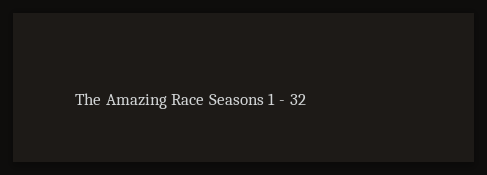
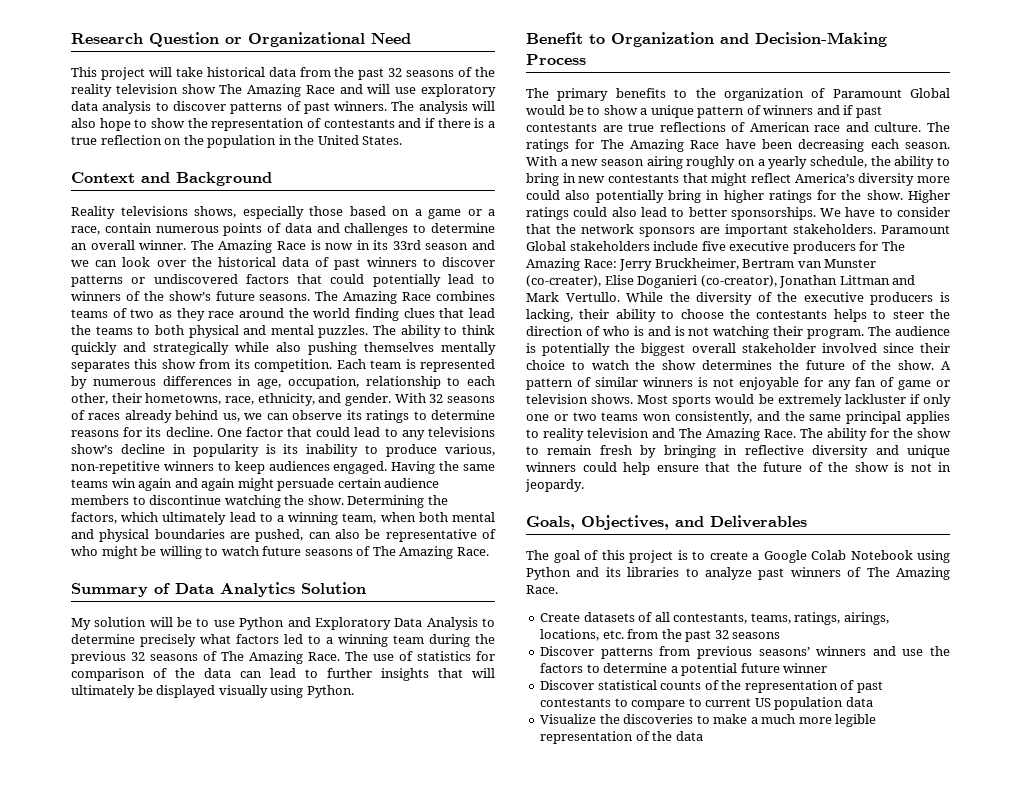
- The Amazing Race Seasons 1 - 32
+ Research Question or Organizational Need
+ This project will take historical data from the past 32 seasons of the reality television show The Amazing Race and will use exploratory data analysis to discover patterns of past winners. The analysis will also hope to show the representation of contestants and if there is a true reflection on the population in the United States.
+ Context and Background
+ Reality televisions shows, especially those based on a game or a race, contain numerous points of data and challenges to determine an overall winner. The Amazing Race is now in its 33rd season and we can look over the historical data of past winners to discover patterns or undiscovered factors that could potentially lead to winners of the show’s future seasons. The Amazing Race combines teams of two as they race around the world finding clues that lead the teams to both physical and mental puzzles. The ability to think quickly and strategically while also pushing themselves mentally separates this show from its competition. Each team is represented by numerous differences in age, occupation, relationship to each other, their hometowns, race, ethnicity, and gender. With 32 seasons of races already behind us, we can observe its ratings to determine reasons for its decline. One factor that could lead to any televisions show’s decline in popularity is its inability to produce various, non-repetitive winners to keep audiences engaged. Having the same teams win again and again might persuade certain audience members to discontinue watching the show. Determining the factors, which ultimately lead to a winning team, when both mental and physical boundaries are pushed, can also be representative of who might be willing to watch future seasons of The Amazing Race.
+ Summary of Data Analytics Solution
+ My solution will be to use Python and Exploratory Data Analysis to determine precisely what factors led to a winning team during the previous 32 seasons of The Amazing Race. The use of statistics for comparison of the data can lead to further insights that will ultimately be displayed visually using Python.
+ Benefit to Organization and Decision-Making Process
+ The primary benefits to the organization of Paramount Global would be to show a unique pattern of winners and if past contestants are true reflections of American race and culture. The ratings for The Amazing Race have been decreasing each season. With a new season airing roughly on a yearly schedule, the ability to bring in new contestants that might reflect America’s diversity more could also potentially bring in higher ratings for the show. Higher ratings could also lead to better sponsorships. We have to consider that the network sponsors are important stakeholders. Paramount Global stakeholders include five executive producers for The Amazing Race: Jerry Bruckheimer, Bertram van Munster (co-creater), Elise Doganieri (co-creator), Jonathan Littman and Mark Vertullo. While the diversity of the executive producers is lacking, their ability to choose the contestants helps to steer the direction of who is and is not watching their program. The audience is potentially the biggest overall stakeholder involved since their choice to watch the show determines the future of the show. A pattern of similar winners is not enjoyable for any fan of game or television shows. Most sports would be extremely lackluster if only one or two teams won consistently, and the same principal applies to reality television and The Amazing Race. The ability for the show to remain fresh by bringing in reflective diversity and unique winners could help ensure that the future of the show is not in jeopardy.
+ Goals, Objectives, and Deliverables
+ The goal of this project is to create a Google Colab Notebook using Python and its libraries to analyze past winners of The Amazing Race.
+ Create datasets of all contestants, teams, ratings, airings, locations, etc. from the past 32 seasons
+ Discover patterns from previous seasons’ winners and use the factors to determine a potential future winner
+ Discover statistical counts of the representation of past contestants to compare to current US population data
+ Visualize the discoveries to make a much more legible representation of the data

